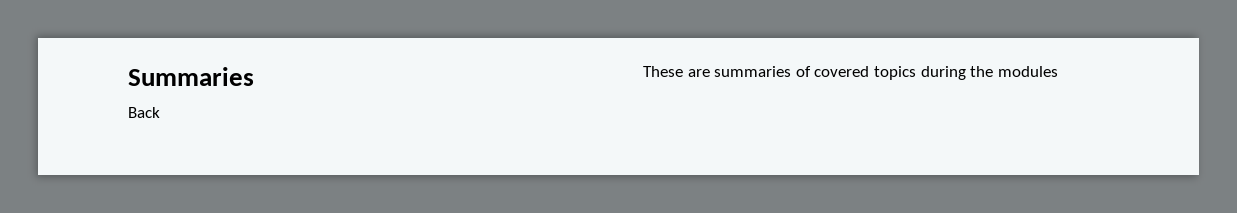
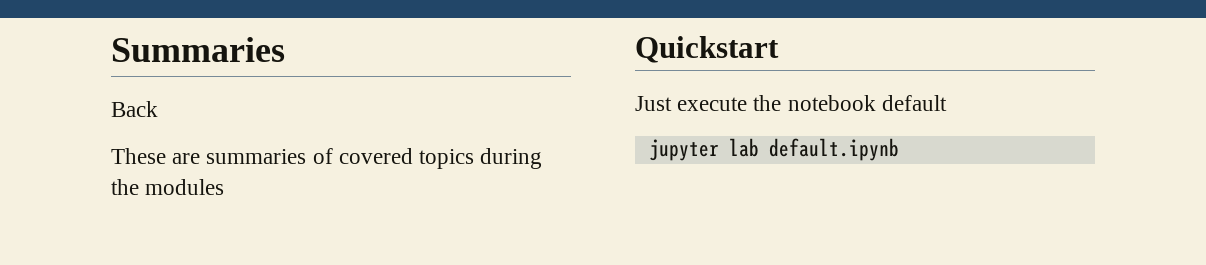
+ Quickstart
+ Just execute the notebook default
+ jupyter lab default.ipynb

